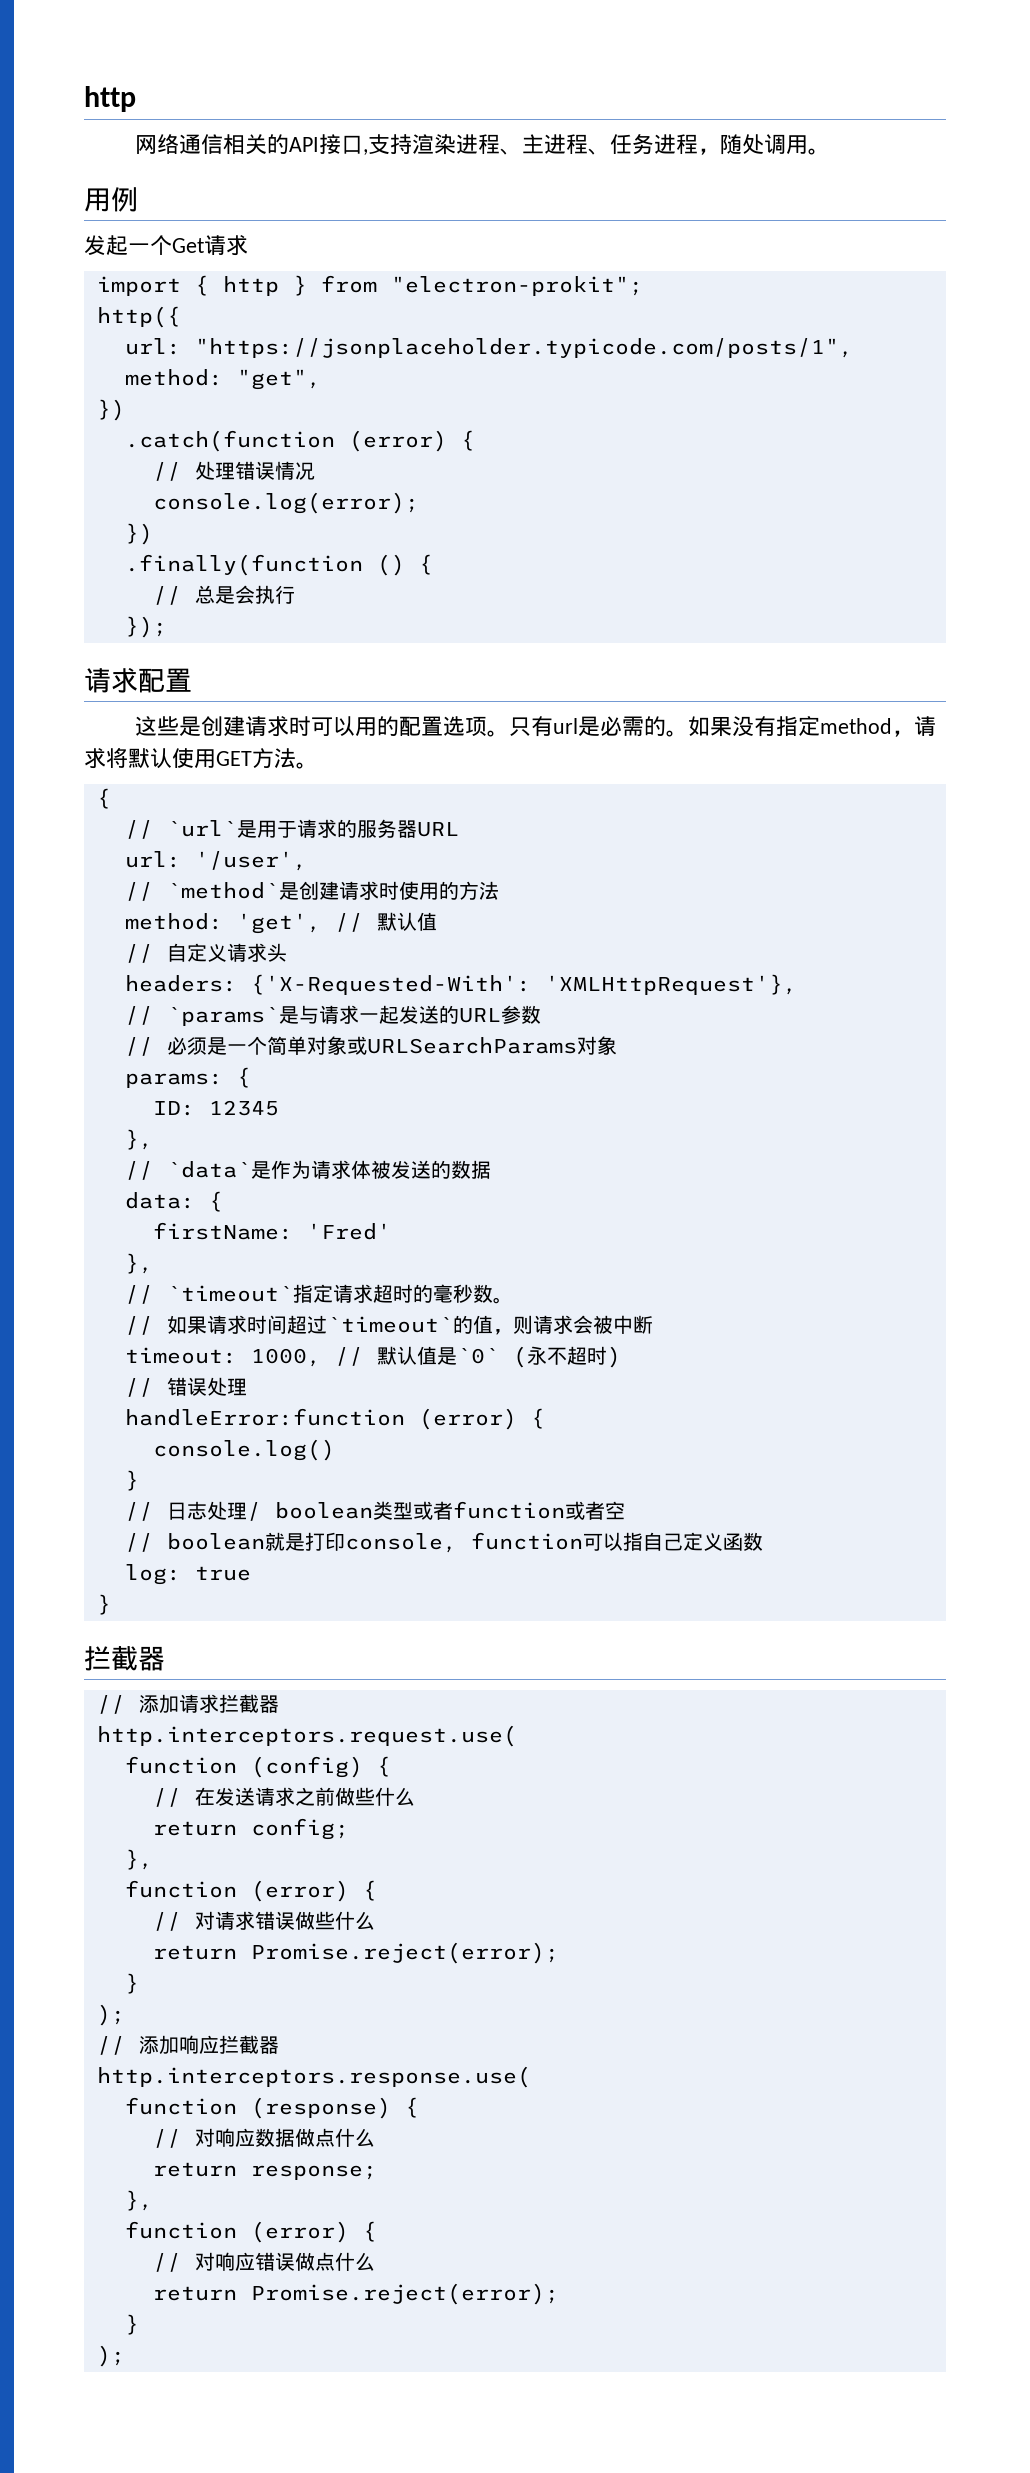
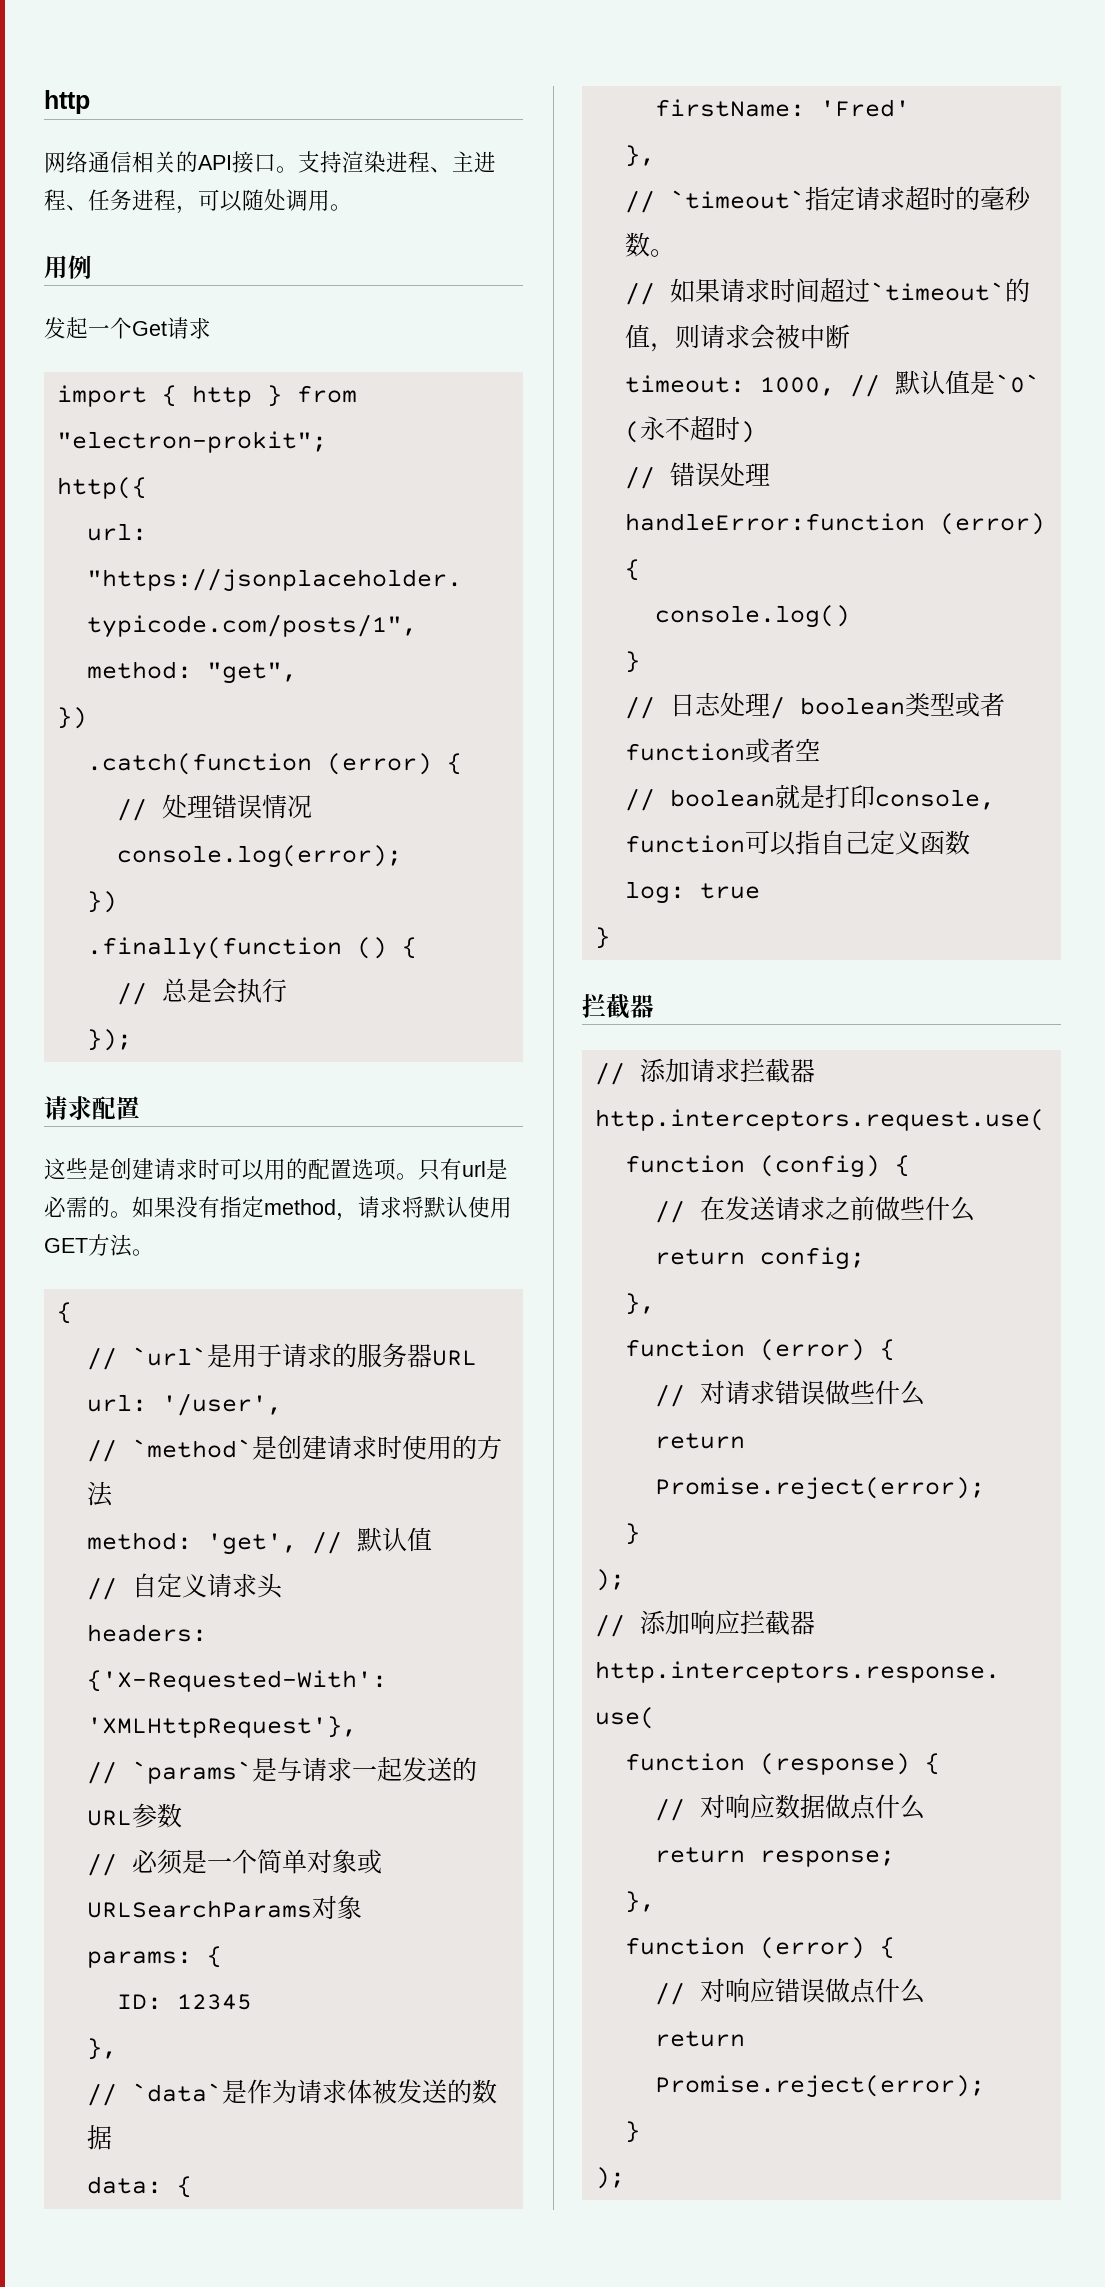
- 网络通信相关的API接口,支持渲染进程、主进程、任务进程，随处调用。
+ 网络通信相关的API接口。支持渲染进程、主进程、任务进程，可以随处调用。

